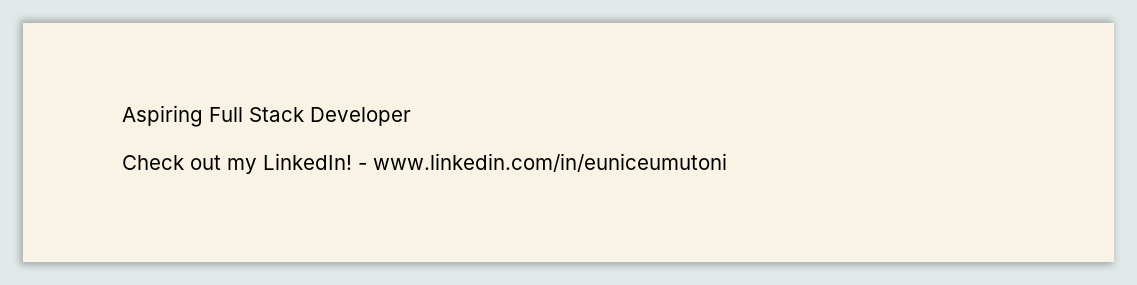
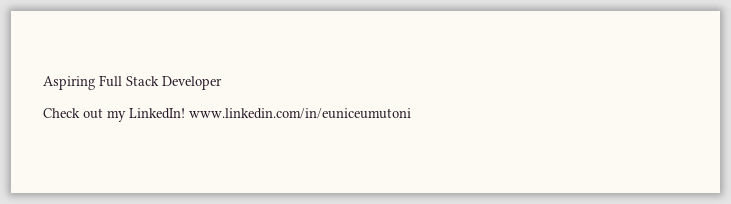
- Check out my LinkedIn! - www.linkedin.com/in/euniceumutoni
+ Check out my LinkedIn! www.linkedin.com/in/euniceumutoni

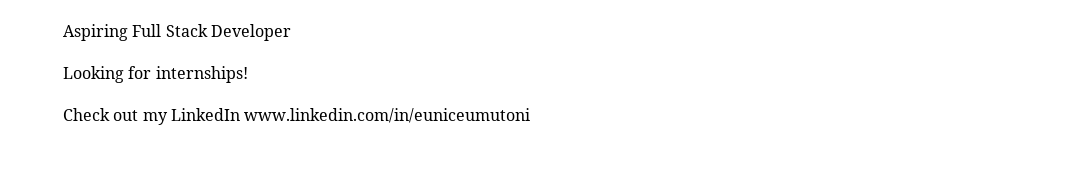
+ Looking for internships!
- Check out my LinkedIn! www.linkedin.com/in/euniceumutoni
+ Check out my LinkedIn www.linkedin.com/in/euniceumutoni

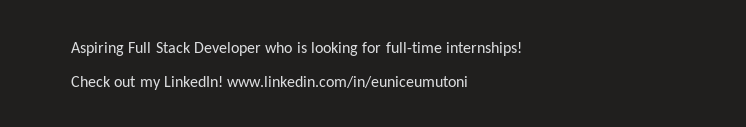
- Aspiring Full Stack Developer
- Looking for internships!
+ Aspiring Full Stack Developer who is looking for full-time internships!
- Check out my LinkedIn www.linkedin.com/in/euniceumutoni
+ Check out my LinkedIn! www.linkedin.com/in/euniceumutoni

